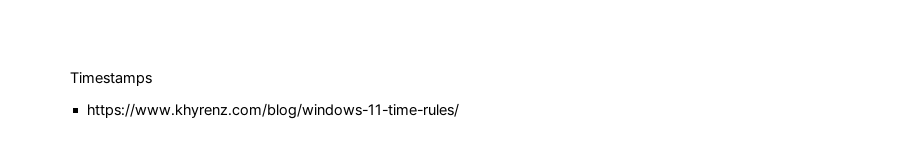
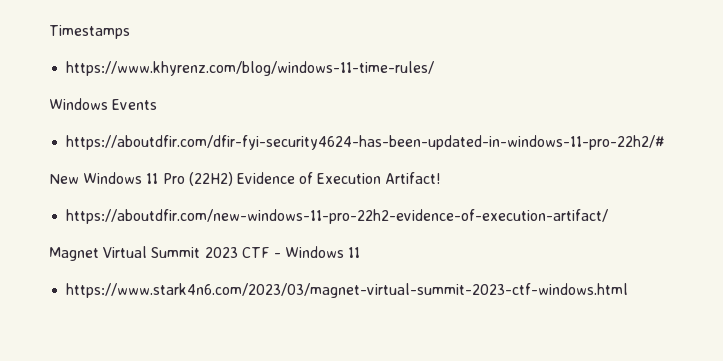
+ Windows Events
+ https://aboutdfir.com/dfir-fyi-security4624-has-been-updated-in-windows-11-pro-22h2/#
+ New Windows 11 Pro (22H2) Evidence of Execution Artifact!
+ https://aboutdfir.com/new-windows-11-pro-22h2-evidence-of-execution-artifact/
+ Magnet Virtual Summit 2023 CTF - Windows 11
+ https://www.stark4n6.com/2023/03/magnet-virtual-summit-2023-ctf-windows.html

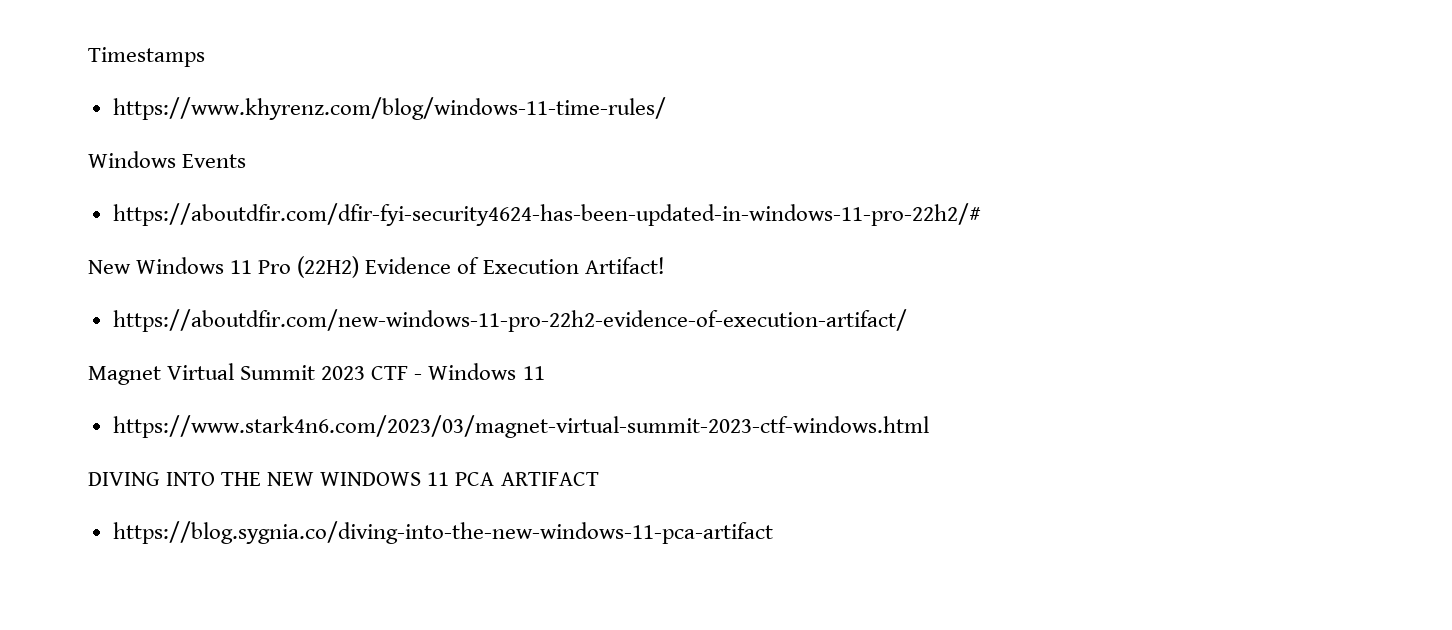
+ DIVING INTO THE NEW WINDOWS 11 PCA ARTIFACT
+ https://blog.sygnia.co/diving-into-the-new-windows-11-pca-artifact

